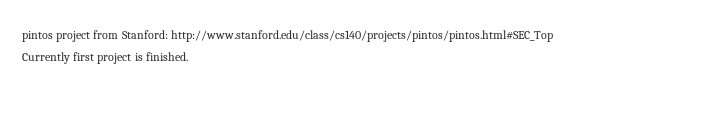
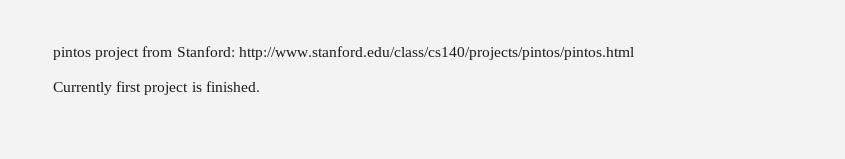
- pintos project from Stanford: http://www.stanford.edu/class/cs140/projects/pintos/pintos.html#SEC_Top
+ pintos project from Stanford: http://www.stanford.edu/class/cs140/projects/pintos/pintos.html

